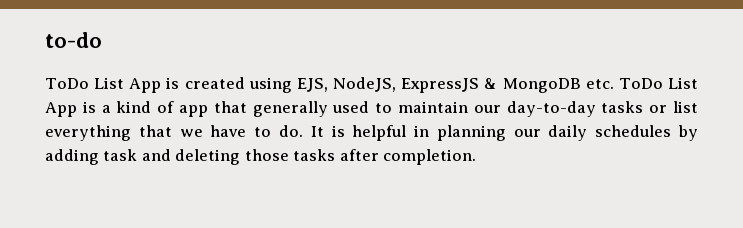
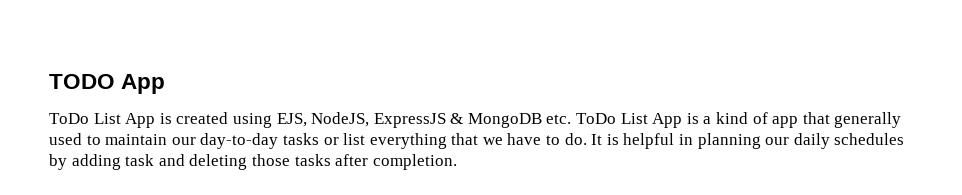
- to-do
+ TODO App

